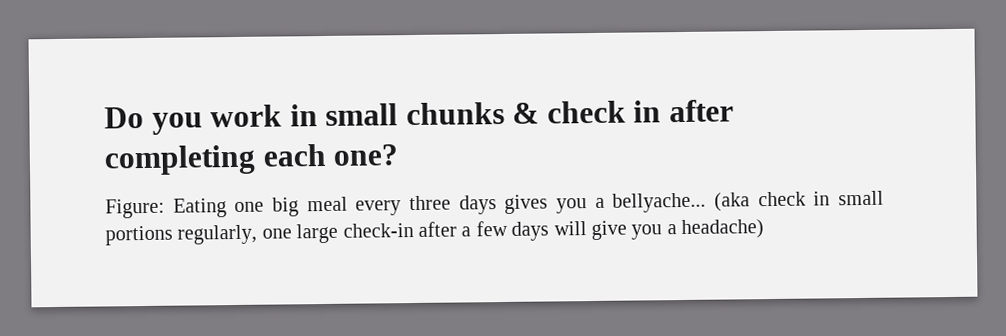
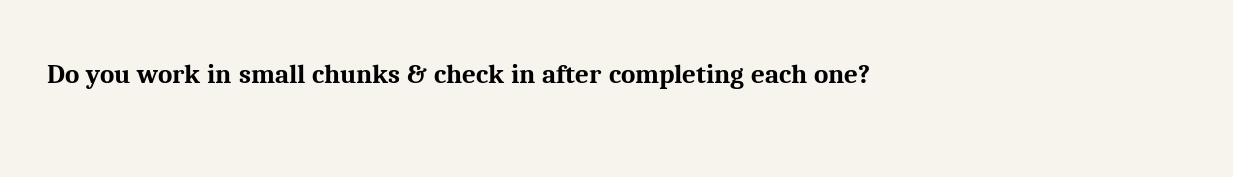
- Figure: Eating one big meal every three days gives you a bellyache... (aka check in small portions regularly, one large check-in after a few days will give you a headache)

